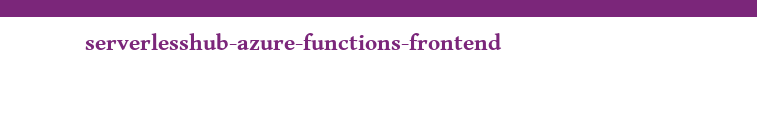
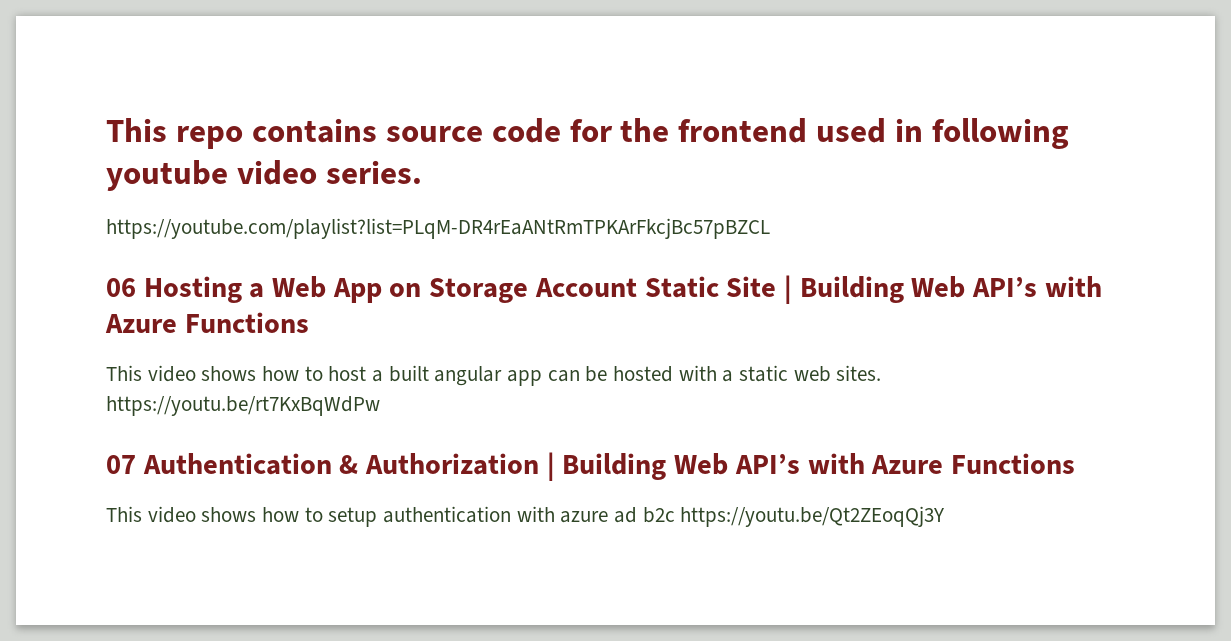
- serverlesshub-azure-functions-frontend
+ This repo contains source code for the frontend used in following youtube video series.
+ https://youtube.com/playlist?list=PLqM-DR4rEaANtRmTPKArFkcjBc57pBZCL
+ 06 Hosting a Web App on Storage Account Static Site | Building Web API’s with Azure Functions
+ This video shows how to host a built angular app can be hosted with a static web sites. https://youtu.be/rt7KxBqWdPw
+ 07 Authentication & Authorization | Building Web API’s with Azure Functions
+ This video shows how to setup authentication with azure ad b2c https://youtu.be/Qt2ZEoqQj3Y

